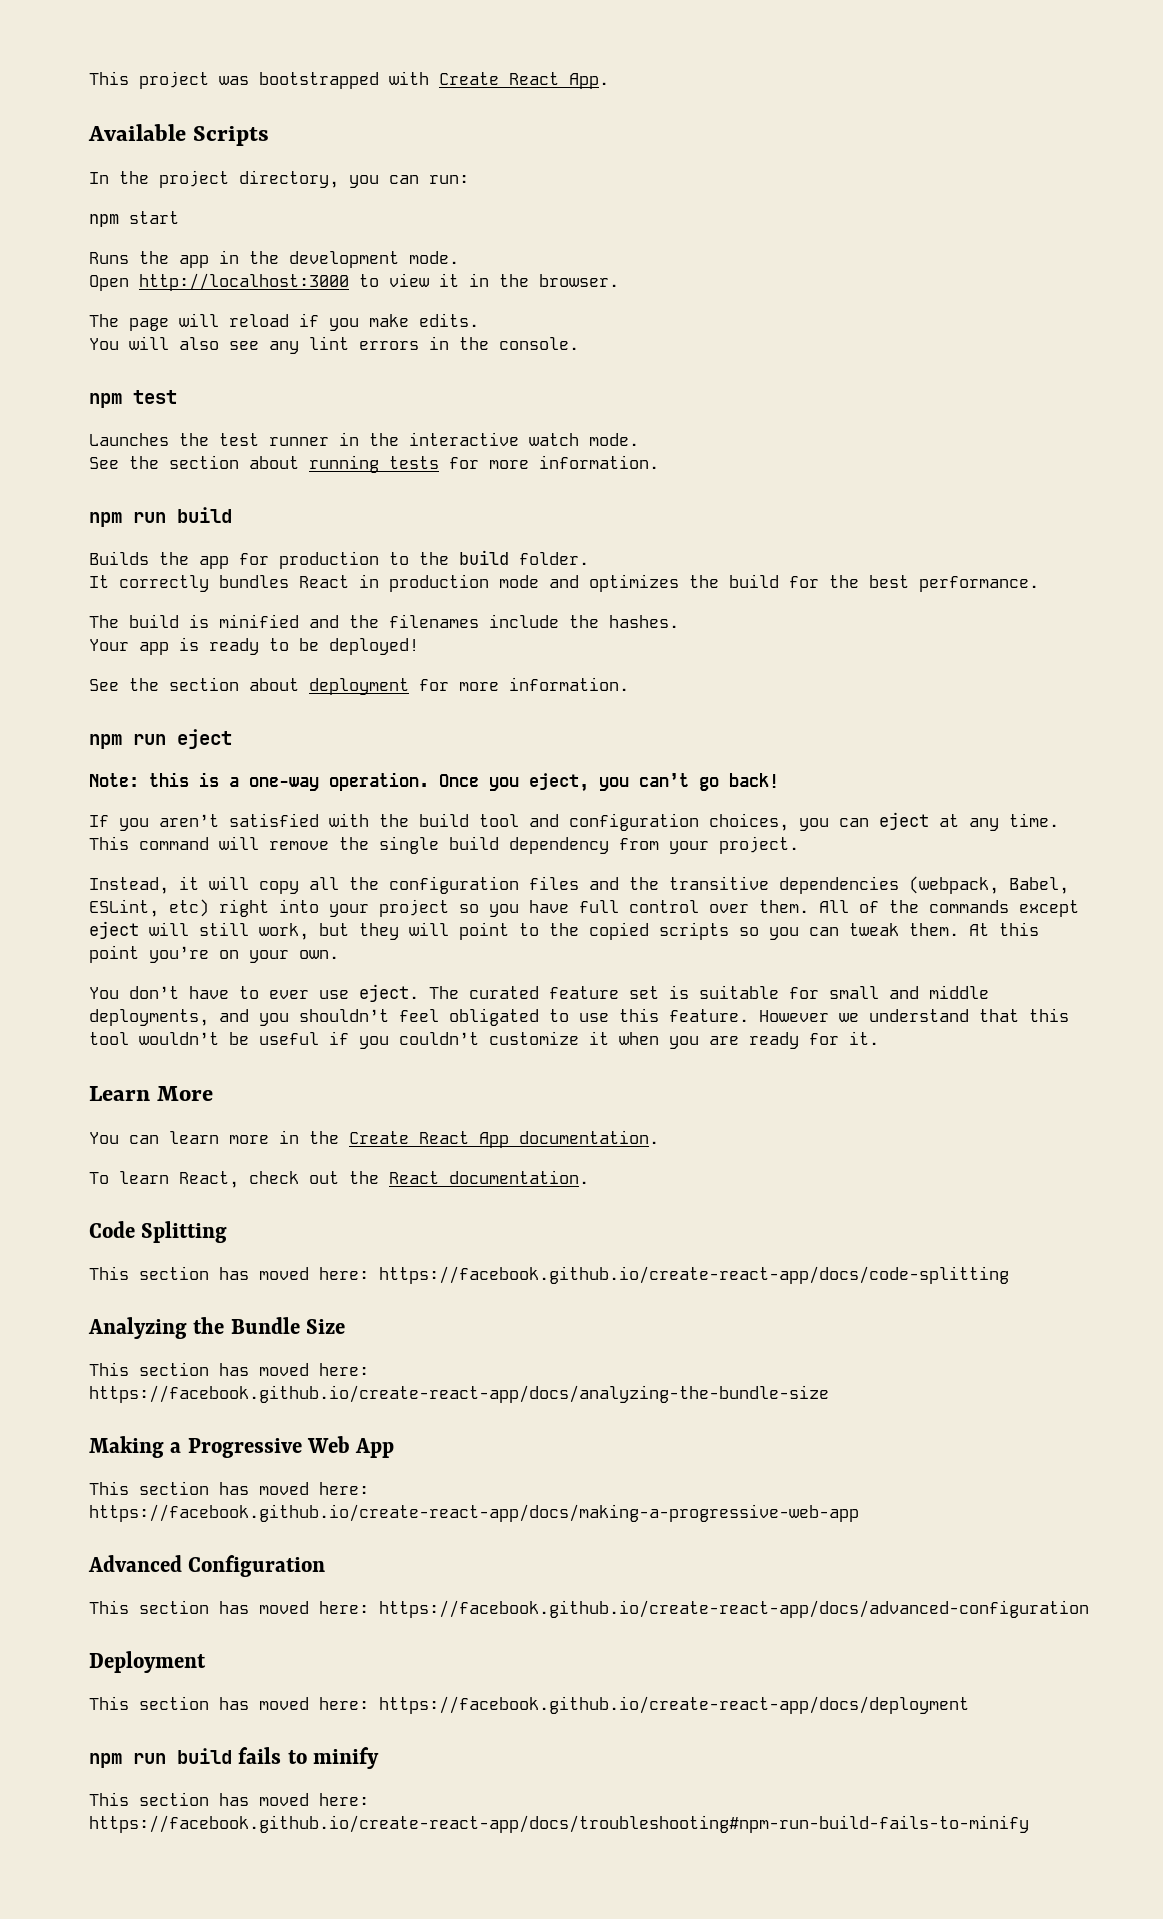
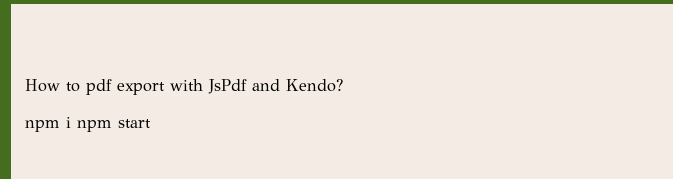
- This project was bootstrapped with Create React App.
- Available Scripts
- In the project directory, you can run:
- npm start
+ How to pdf export with JsPdf and Kendo?
+ npm i npm start
- Runs the app in the development mode.
- Open http://localhost:3000 to view it in the browser.
- The page will reload if you make edits.
- You will also see any lint errors in the console.
- npm test
- Launches the test runner in the interactive watch mode.
- See the section about running tests for more information.
- npm run build
- Builds the app for production to the build folder.
- It correctly bundles React in production mode and optimizes the build for the best performance.
- The build is minified and the filenames include the hashes.
- Your app is ready to be deployed!
- See the section about deployment for more information.
- npm run eject
- Note: this is a one-way operation. Once you eject, you can’t go back!
- If you aren’t satisfied with the build tool and configuration choices, you can eject at any time. This command will remove the single build dependency from your project.
- Instead, it will copy all the configuration files and the transitive dependencies (webpack, Babel, ESLint, etc) right into your project so you have full control over them. All of the commands except eject will still work, but they will point to the copied scripts so you can tweak them. At this point you’re on your own.
- You don’t have to ever use eject. The curated feature set is suitable for small and middle deployments, and you shouldn’t feel obligated to use this feature. However we understand that this tool wouldn’t be useful if you couldn’t customize it when you are ready for it.
- Learn More
- You can learn more in the Create React App documentation.
- To learn React, check out the React documentation.
- Code Splitting
- This section has moved here: https://facebook.github.io/create-react-app/docs/code-splitting
- Analyzing the Bundle Size
- This section has moved here: https://facebook.github.io/create-react-app/docs/analyzing-the-bundle-size
- Making a Progressive Web App
- This section has moved here: https://facebook.github.io/create-react-app/docs/making-a-progressive-web-app
- Advanced Configuration
- This section has moved here: https://facebook.github.io/create-react-app/docs/advanced-configuration
- Deployment
- This section has moved here: https://facebook.github.io/create-react-app/docs/deployment
- npm run build fails to minify
- This section has moved here: https://facebook.github.io/create-react-app/docs/troubleshooting#npm-run-build-fails-to-minify

